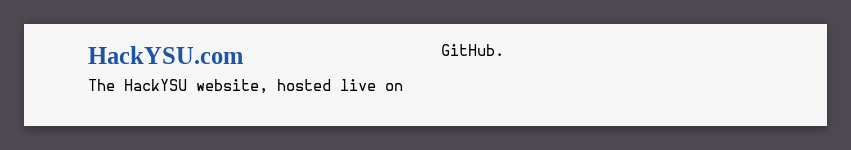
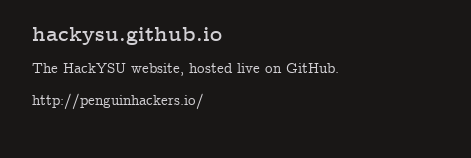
- HackYSU.com
+ hackysu.github.io
+ http://penguinhackers.io/

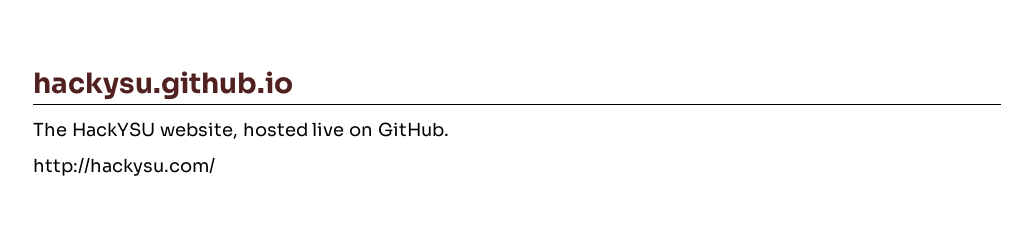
- http://penguinhackers.io/
+ http://hackysu.com/

